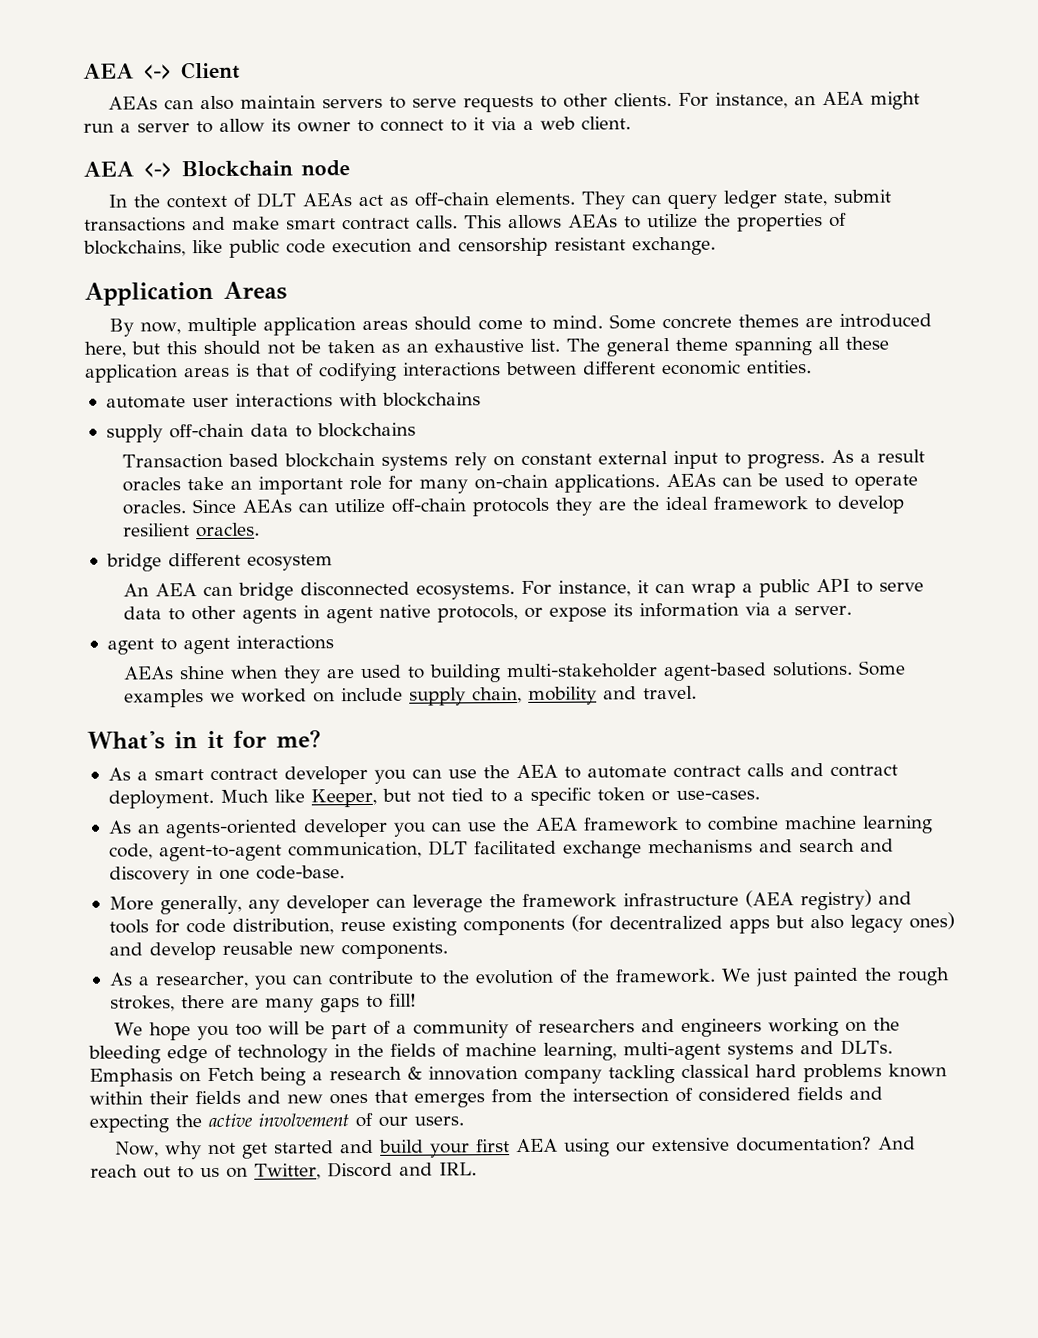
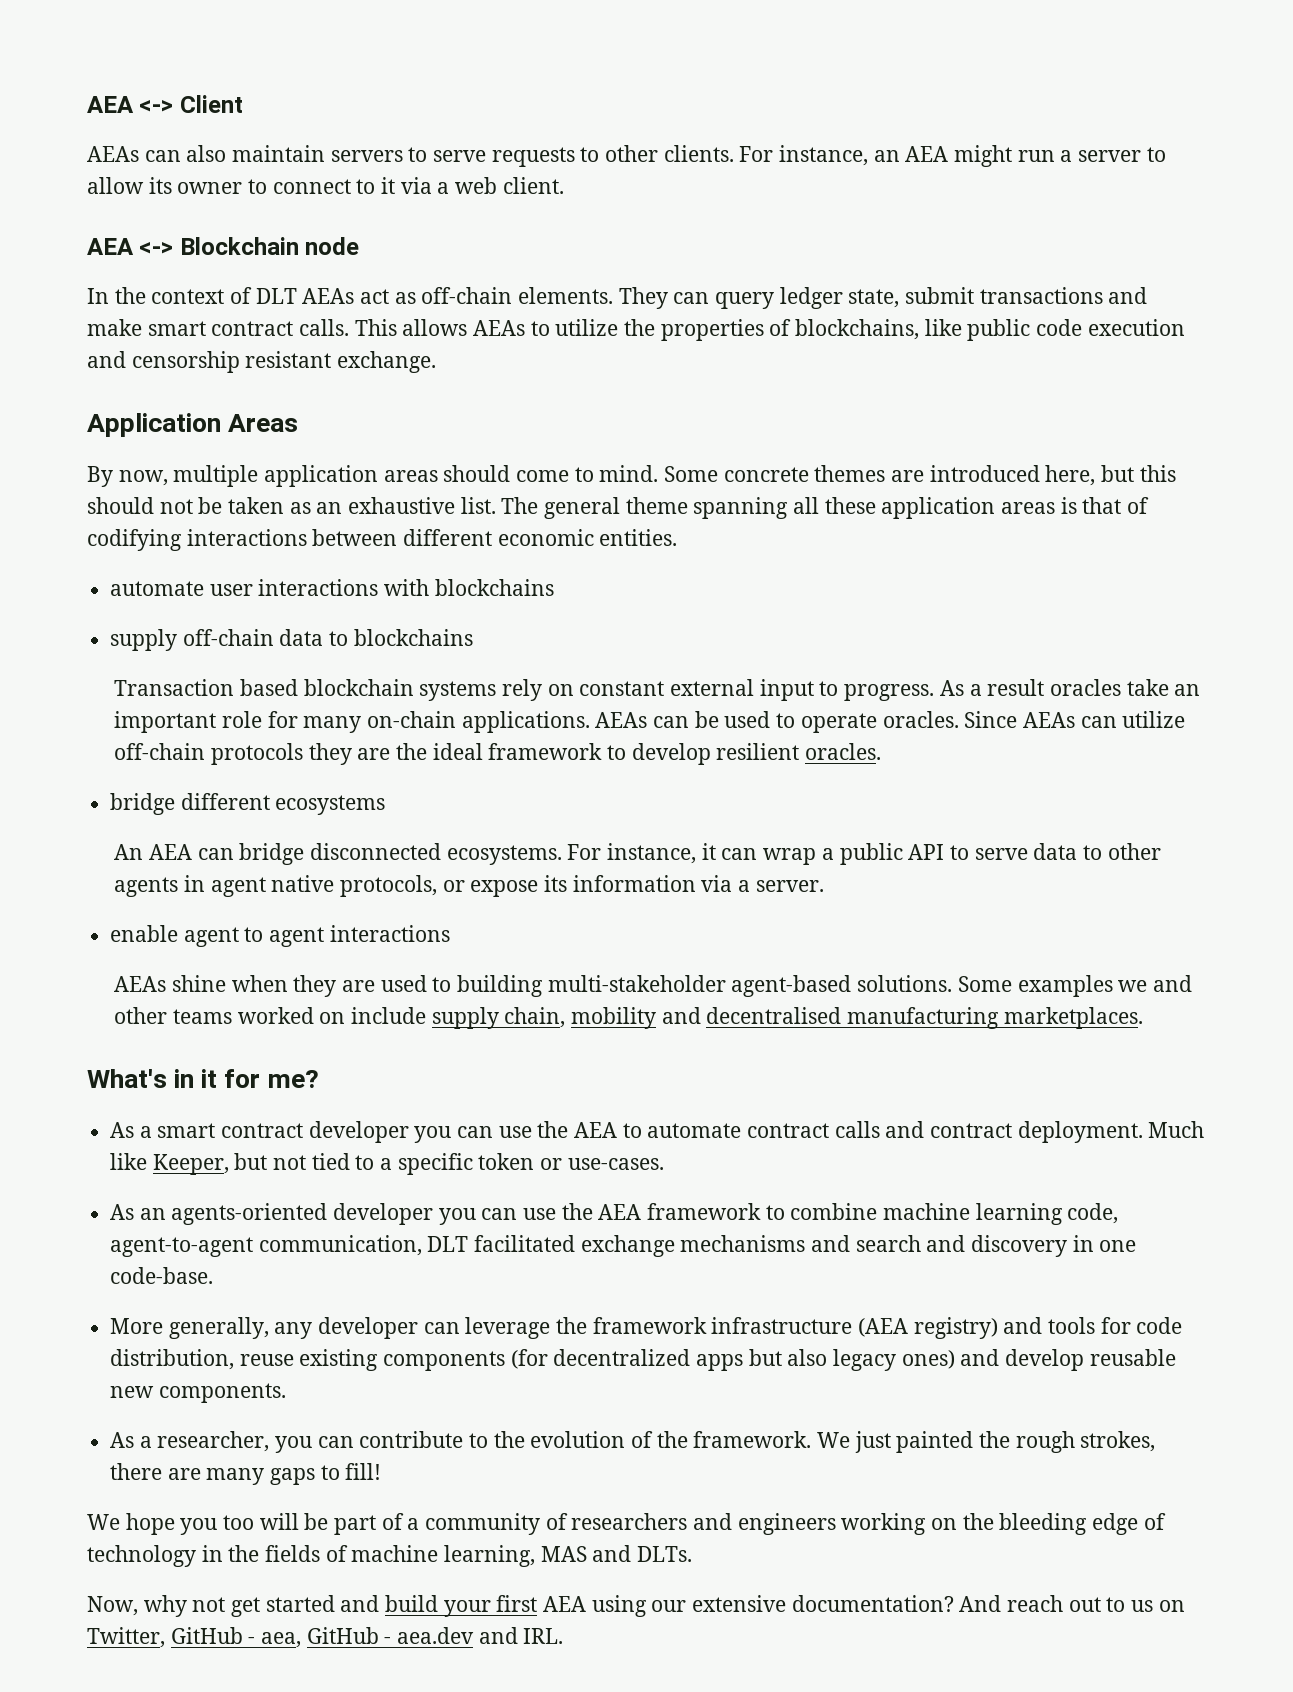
- bridge different ecosystem
+ bridge different ecosystems
- agent to agent interactions
+ enable agent to agent interactions
- Some examples we worked on include supply chain, mobility and travel.
+ Some examples we and other teams worked on include supply chain, mobility and decentralised manufacturing marketplaces.
- We hope you too will be part of a community of researchers and engineers working on the bleeding edge of technology in the fields of machine learning, multi-agent systems and DLTs. Emphasis on Fetch being a research & innovation company tackling classical hard problems known within their fields and new ones that emerges from the intersection of considered fields and expecting the active involvement of our users.
+ We hope you too will be part of a community of researchers and engineers working on the bleeding edge of technology in the fields of machine learning, MAS and DLTs.
- And reach out to us on Twitter, Discord and IRL.
+ And reach out to us on Twitter, GitHub - aea, GitHub - aea.dev and IRL.

